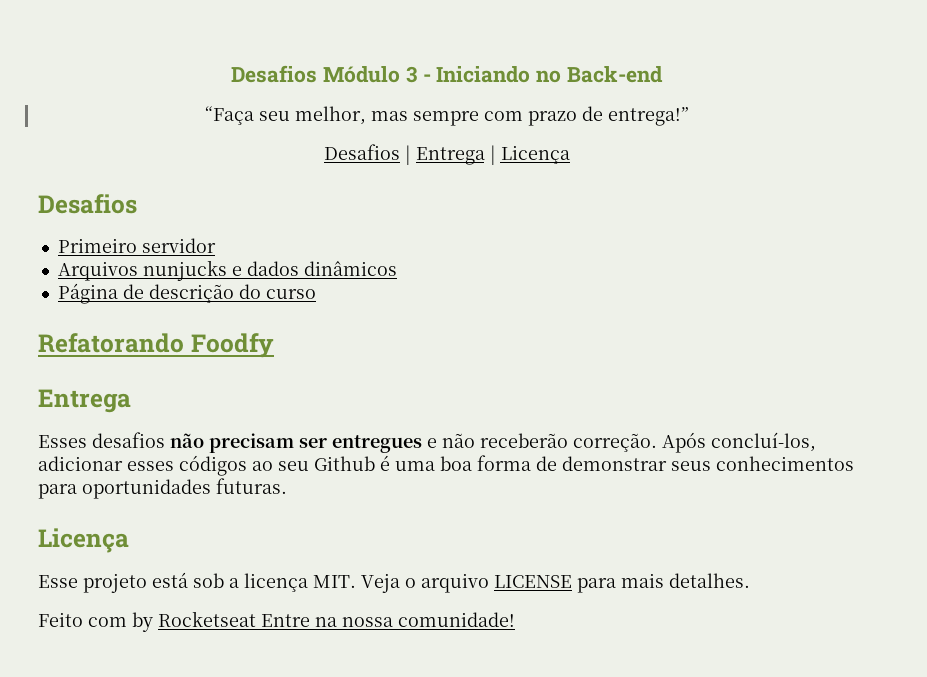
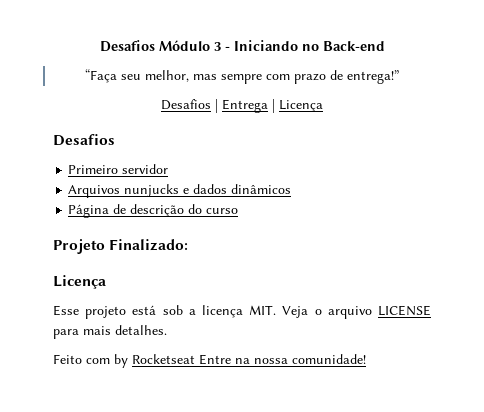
- Refatorando Foodfy
- Entrega
- Esses desafios não precisam ser entregues e não receberão correção. Após concluí-los, adicionar esses códigos ao seu Github é uma boa forma de demonstrar seus conhecimentos para oportunidades futuras.
+ Projeto Finalizado:

